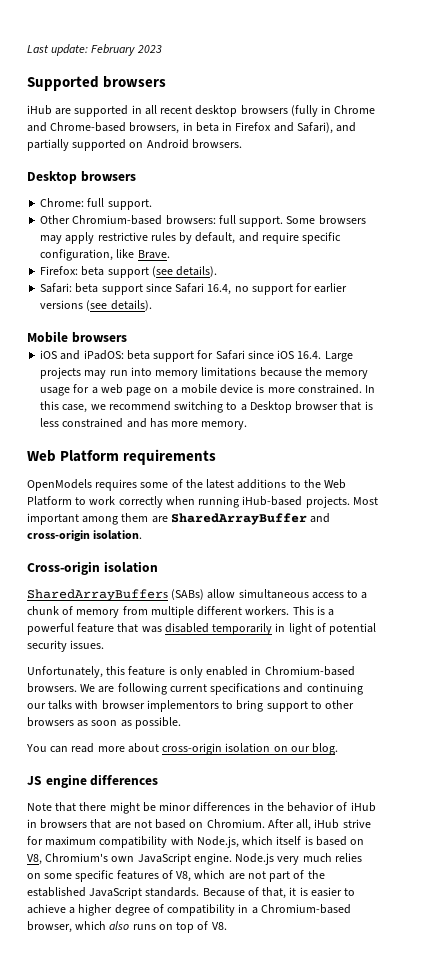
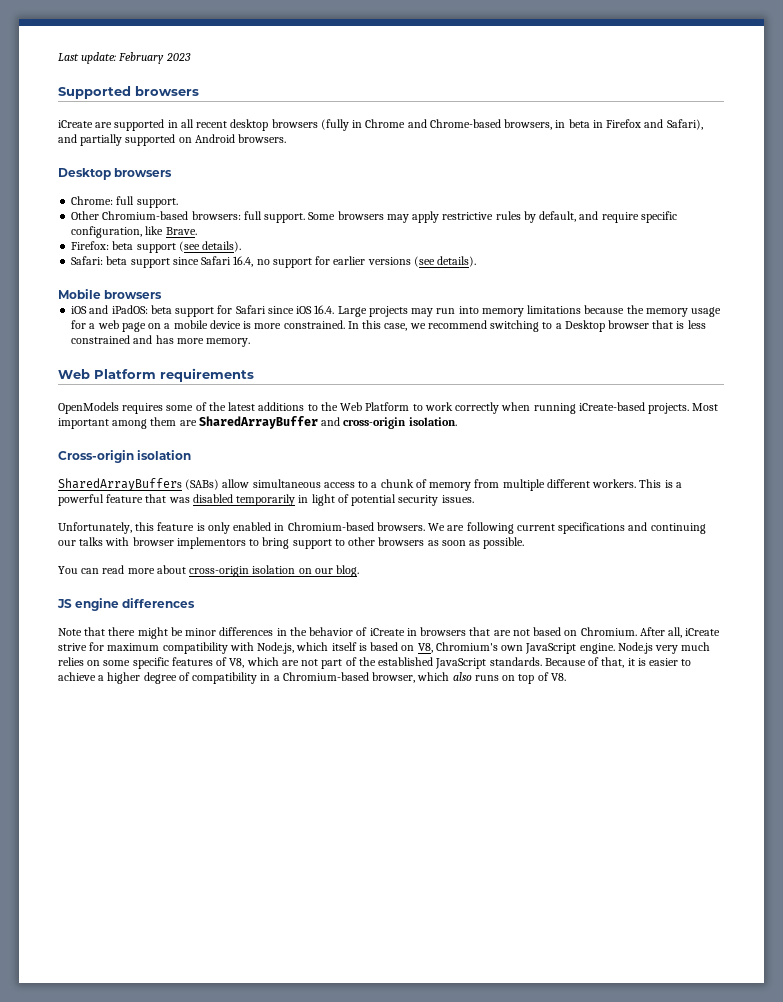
- iHub are supported in all recent desktop browsers (fully in Chrome and Chrome-based browsers, in beta in Firefox and Safari), and partially supported on Android browsers.
+ iCreate are supported in all recent desktop browsers (fully in Chrome and Chrome-based browsers, in beta in Firefox and Safari), and partially supported on Android browsers.
- OpenModels requires some of the latest additions to the Web Platform to work correctly when running iHub-based projects.
+ OpenModels requires some of the latest additions to the Web Platform to work correctly when running iCreate-based projects.
- Note that there might be minor differences in the behavior of iHub in browsers that are not based on Chromium.
+ Note that there might be minor differences in the behavior of iCreate in browsers that are not based on Chromium.
- After all, iHub strive for maximum compatibility with Node.js, which itself is based on V8, Chromium's own JavaScript engine.
+ After all, iCreate strive for maximum compatibility with Node.js, which itself is based on V8, Chromium's own JavaScript engine.

